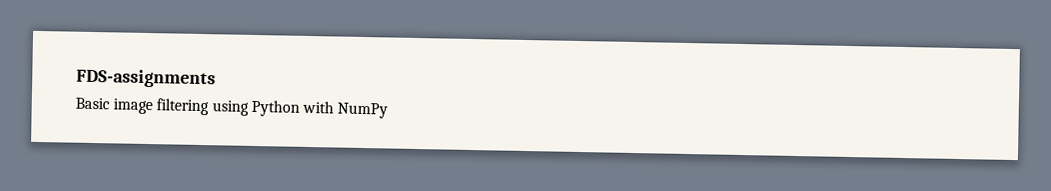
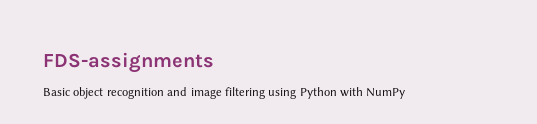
- Basic image filtering using Python with NumPy
+ Basic object recognition and image filtering using Python with NumPy

